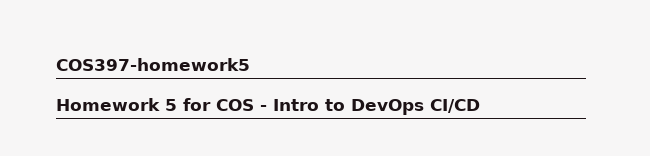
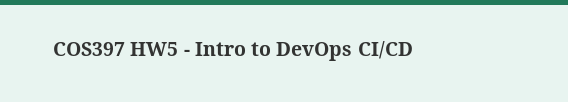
- COS397-homework5
- Homework 5 for COS - Intro to DevOps CI/CD
+ COS397 HW5 - Intro to DevOps CI/CD

